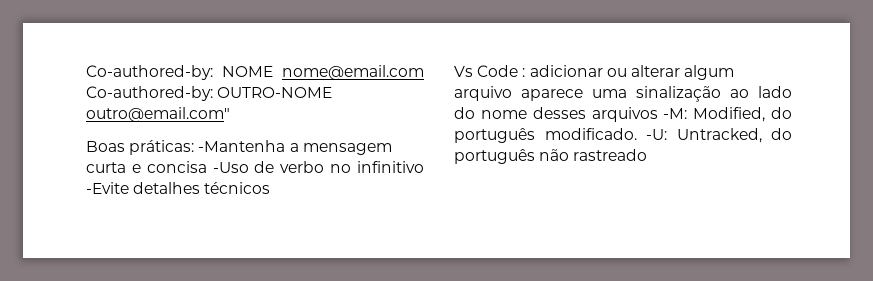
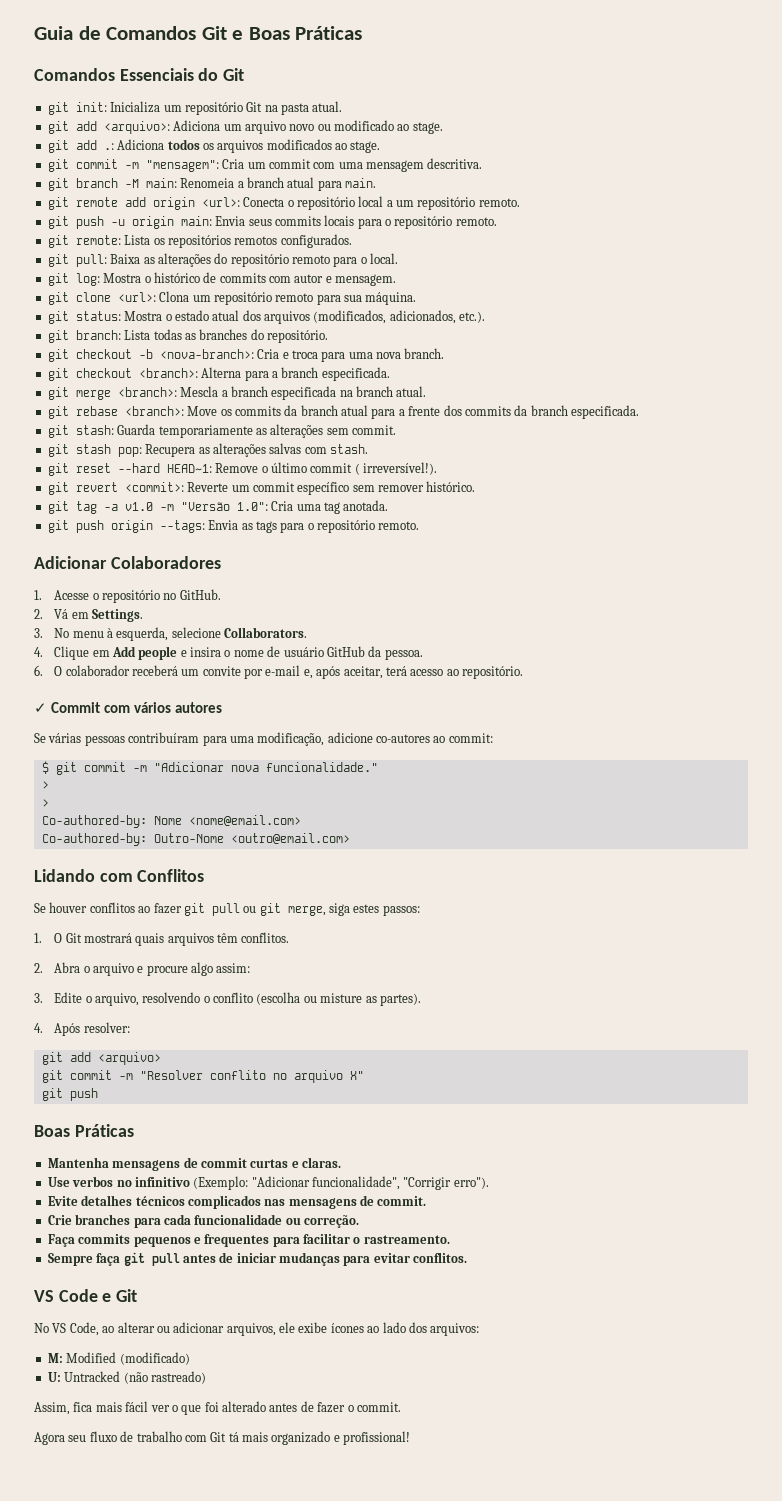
- Co-authored-by: NOME nome@email.com Co-authored-by: OUTRO-NOME outro@email.com"
- Boas práticas: -Mantenha a mensagem curta e concisa -Uso de verbo no infinitivo -Evite detalhes técnicos
- Vs Code : adicionar ou alterar algum arquivo aparece uma sinalização ao lado do nome desses arquivos -M: Modified, do português modificado. -U: Untracked, do português não rastreado
+ Guia de Comandos Git e Boas Práticas
+ Comandos Essenciais do Git
+ git init: Inicializa um repositório Git na pasta atual.
+ git add <arquivo>: Adiciona um arquivo novo ou modificado ao stage.
+ git add .: Adiciona todos os arquivos modificados ao stage.
+ git commit -m "mensagem": Cria um commit com uma mensagem descritiva.
+ git branch -M main: Renomeia a branch atual para main.
+ git remote add origin <url>: Conecta o repositório local a um repositório remoto.
+ git push -u origin main: Envia seus commits locais para o repositório remoto.
+ git remote: Lista os repositórios remotos configurados.
+ git pull: Baixa as alterações do repositório remoto para o local.
+ git log: Mostra o histórico de commits com autor e mensagem.
+ git clone <url>: Clona um repositório remoto para sua máquina.
+ git status: Mostra o estado atual dos arquivos (modificados, adicionados, etc.).
+ git branch: Lista todas as branches do repositório.
+ git checkout -b <nova-branch>: Cria e troca para uma nova branch.
+ git checkout <branch>: Alterna para a branch especificada.
+ git merge <branch>: Mescla a branch especificada na branch atual.
+ git rebase <branch>: Move os commits da branch atual para a frente dos commits da branch especificada.
+ git stash: Guarda temporariamente as alterações sem commit.
+ git stash pop: Recupera as alterações salvas com stash.
+ git reset --hard HEAD~1: Remove o último commit ( irreversível!).
+ git revert <commit>: Reverte um commit específico sem remover histórico.
+ git tag -a v1.0 -m "Versão 1.0": Cria uma tag anotada.
+ git push origin --tags: Envia as tags para o repositório remoto.
+ Adicionar Colaboradores
+ 1. Acesse o repositório no GitHub.
+ 2. Vá em Settings.
+ 3. No menu à esquerda, selecione Collaborators.
+ 4. Clique em Add people e insira o nome de usuário GitHub da pessoa.
+ 6. O colaborador receberá um convite por e-mail e, após aceitar, terá acesso ao repositório.
+ ✓ Commit com vários autores
+ Se várias pessoas contribuíram para uma modificação, adicione co-autores ao commit:
+ $ git commit -m "Adicionar nova funcionalidade."
+ >
+ >
+ Co-authored-by: Nome <nome@email.com>
+ Co-authored-by: Outro-Nome <outro@email.com>
+ Lidando com Conflitos
+ Se houver conflitos ao fazer git pull ou git merge, siga estes passos:
+ 1. O Git mostrará quais arquivos têm conflitos.
+ 2. Abra o arquivo e procure algo assim:
+ 3. Edite o arquivo, resolvendo o conflito (escolha ou misture as partes).
+ 4. Após resolver:
+ git add <arquivo>
+ git commit -m "Resolver conflito no arquivo X"
+ git push
+ Boas Práticas
+ Mantenha mensagens de commit curtas e claras.
+ Use verbos no infinitivo (Exemplo: "Adicionar funcionalidade", "Corrigir erro").
+ Evite detalhes técnicos complicados nas mensagens de commit.
+ Crie branches para cada funcionalidade ou correção.
+ Faça commits pequenos e frequentes para facilitar o rastreamento.
+ Sempre faça git pull antes de iniciar mudanças para evitar conflitos.
+ VS Code e Git
+ No VS Code, ao alterar ou adicionar arquivos, ele exibe ícones ao lado dos arquivos:
+ M: Modified (modificado)
+ U: Untracked (não rastreado)
+ Assim, fica mais fácil ver o que foi alterado antes de fazer o commit.
+ Agora seu fluxo de trabalho com Git tá mais organizado e profissional!

